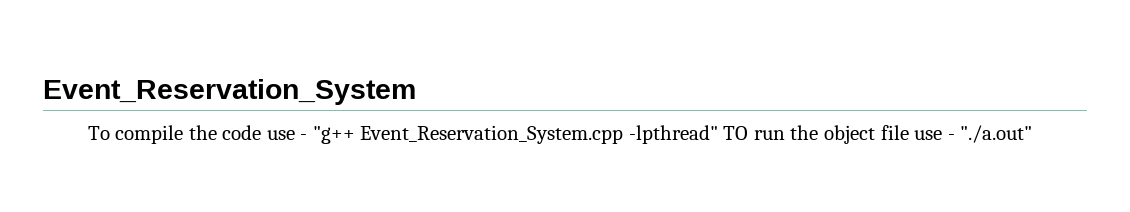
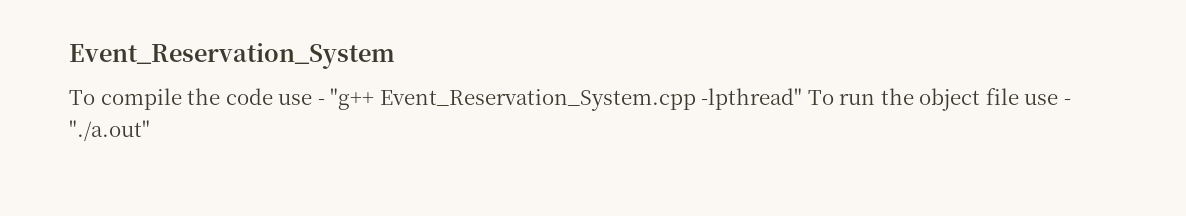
- To compile the code use - "g++ Event_Reservation_System.cpp -lpthread" TO run the object file use - "./a.out"
+ To compile the code use - "g++ Event_Reservation_System.cpp -lpthread" To run the object file use - "./a.out"

